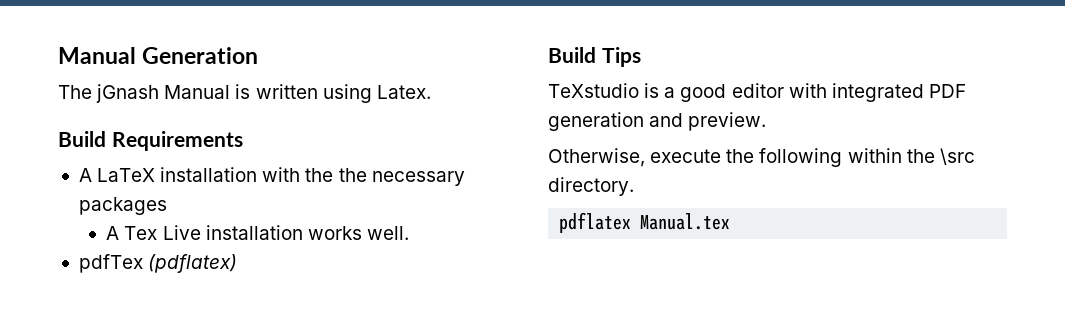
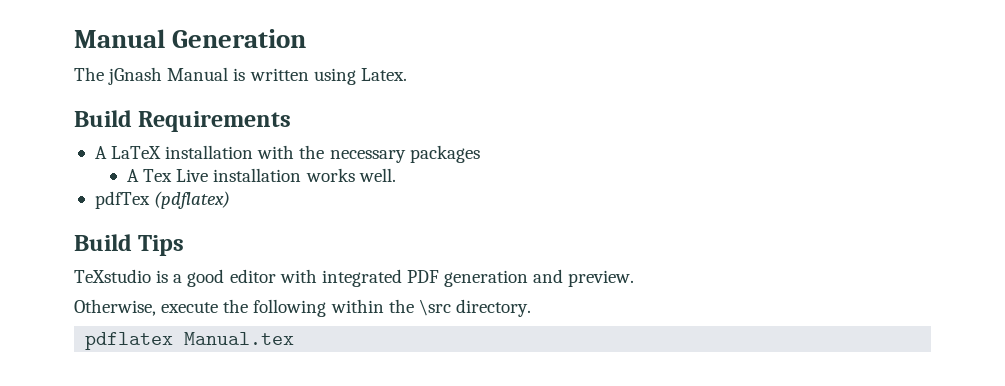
- A LaTeX installation with the the necessary packages
+ A LaTeX installation with the necessary packages

